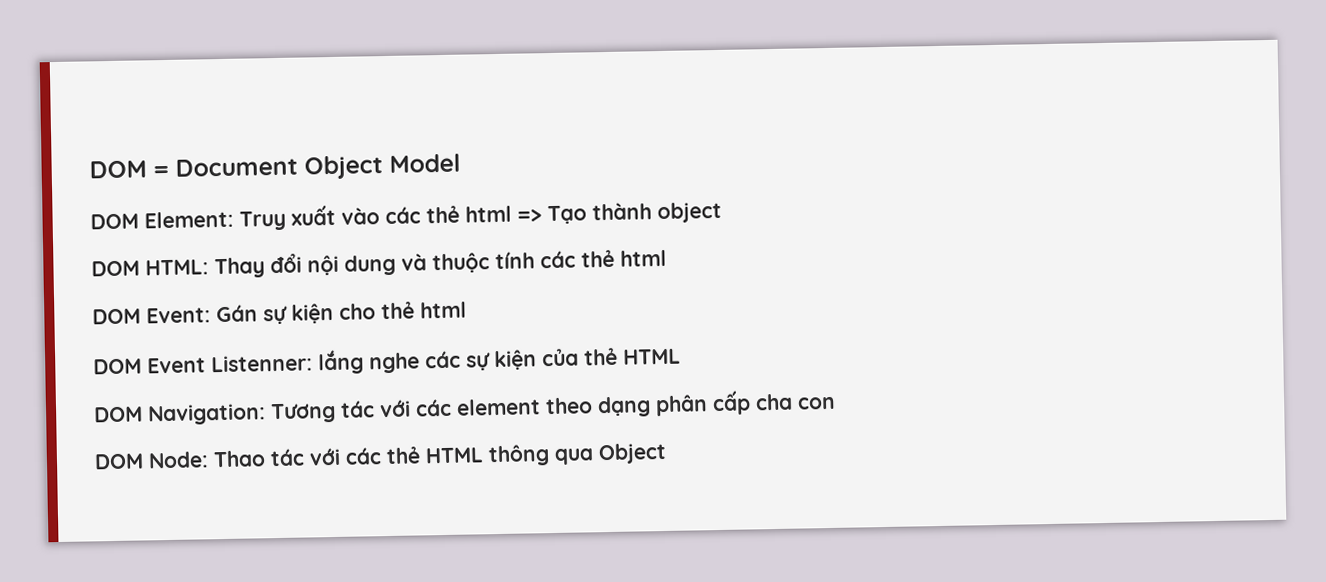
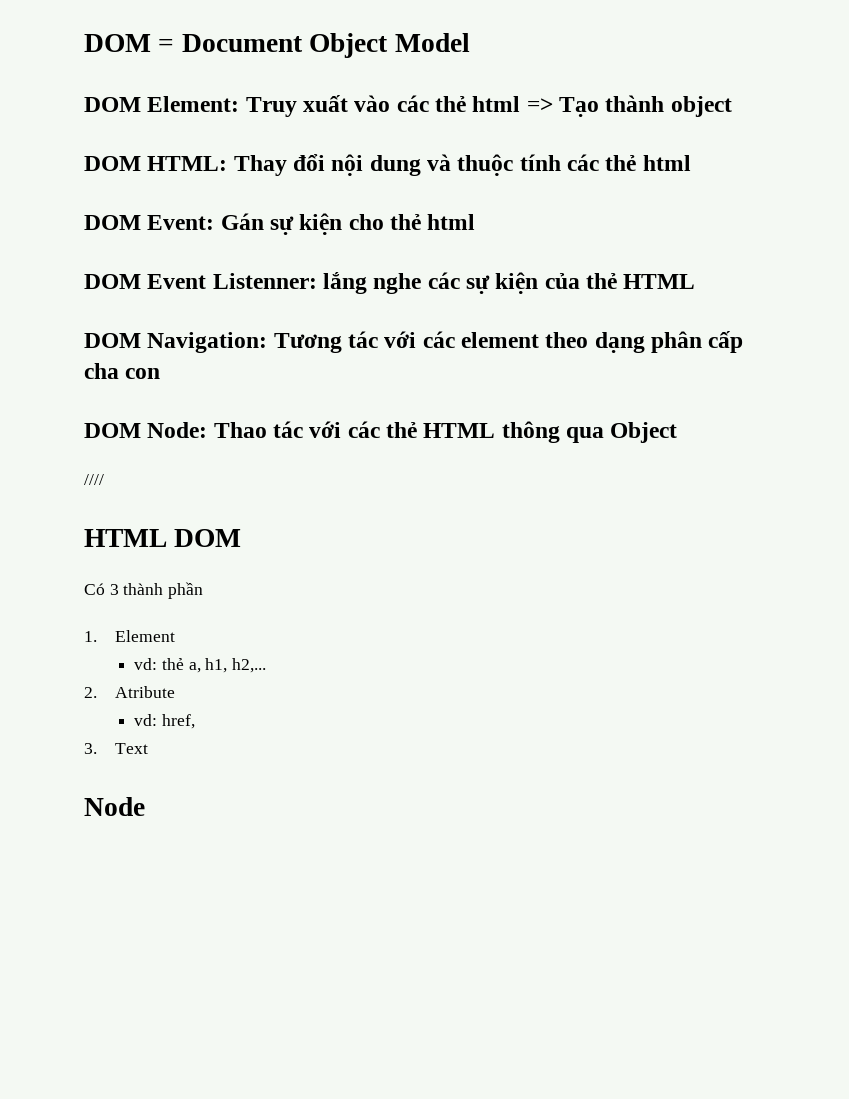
+ ////
+ HTML DOM
+ Có 3 thành phần
+ 1. Element
+ vd: thẻ a, h1, h2,...
+ 2. Atribute
+ vd: href,
+ 3. Text
+ Node

